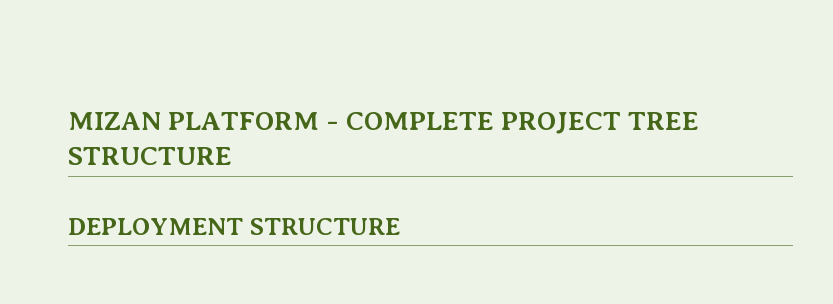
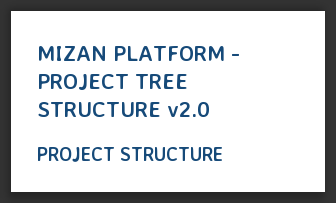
- MIZAN PLATFORM - COMPLETE PROJECT TREE STRUCTURE
- DEPLOYMENT STRUCTURE
+ MIZAN PLATFORM - PROJECT TREE STRUCTURE v2.0
+ PROJECT STRUCTURE

